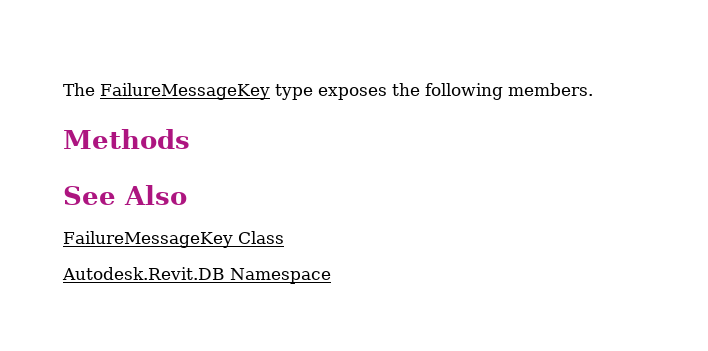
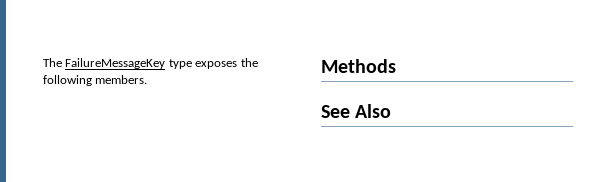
- FailureMessageKey Class
- Autodesk.Revit.DB Namespace

